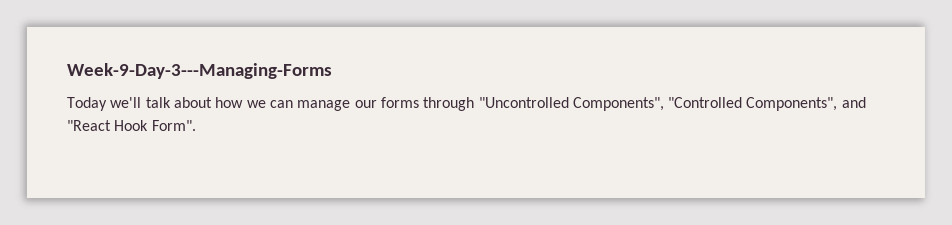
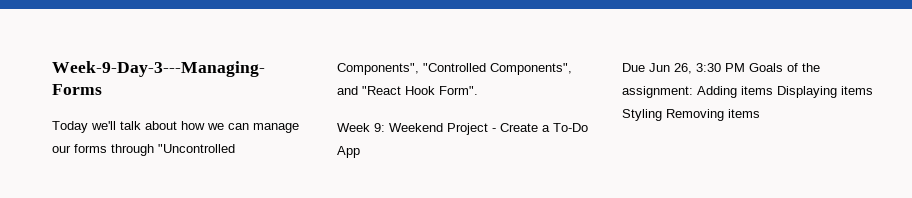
+ Week 9: Weekend Project - Create a To-Do App
+ Due Jun 26, 3:30 PM Goals of the assignment: Adding items Displaying items Styling Removing items

